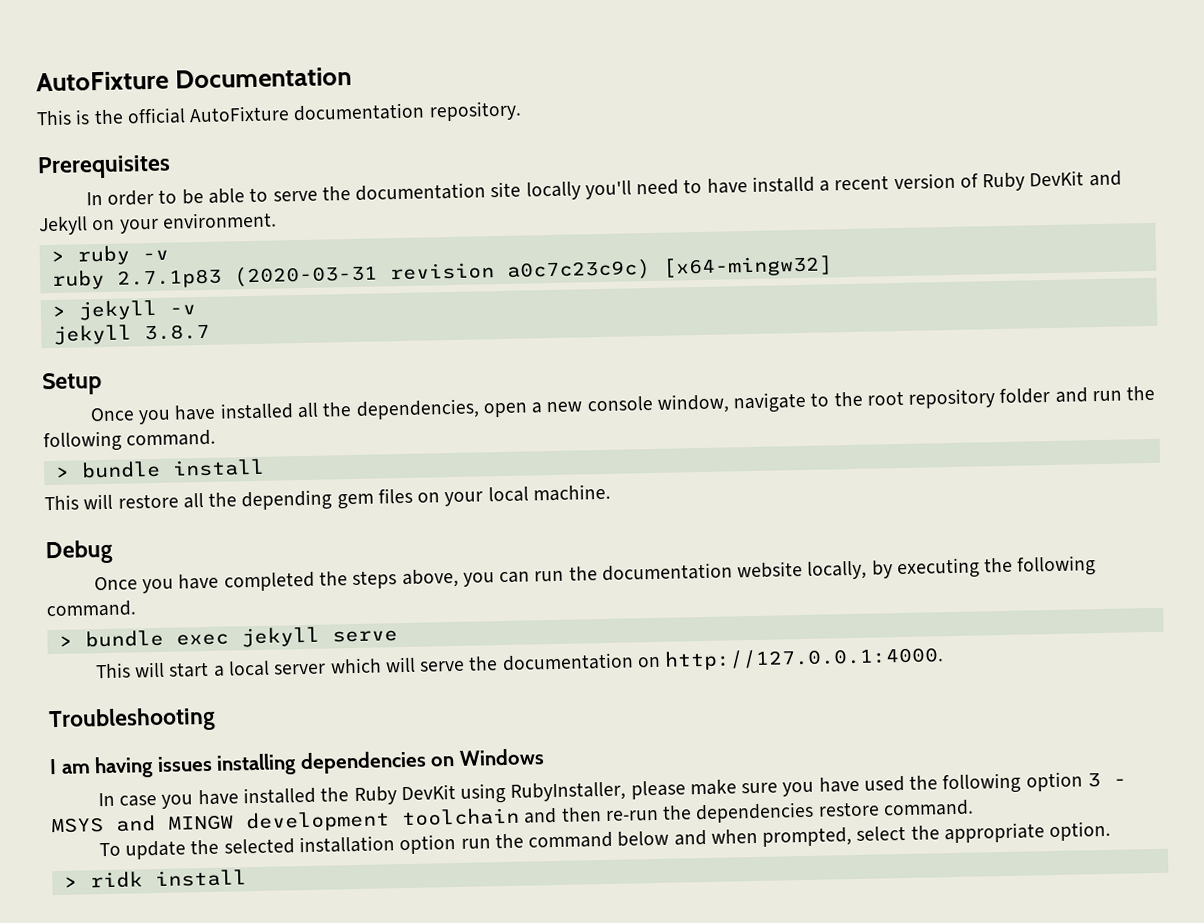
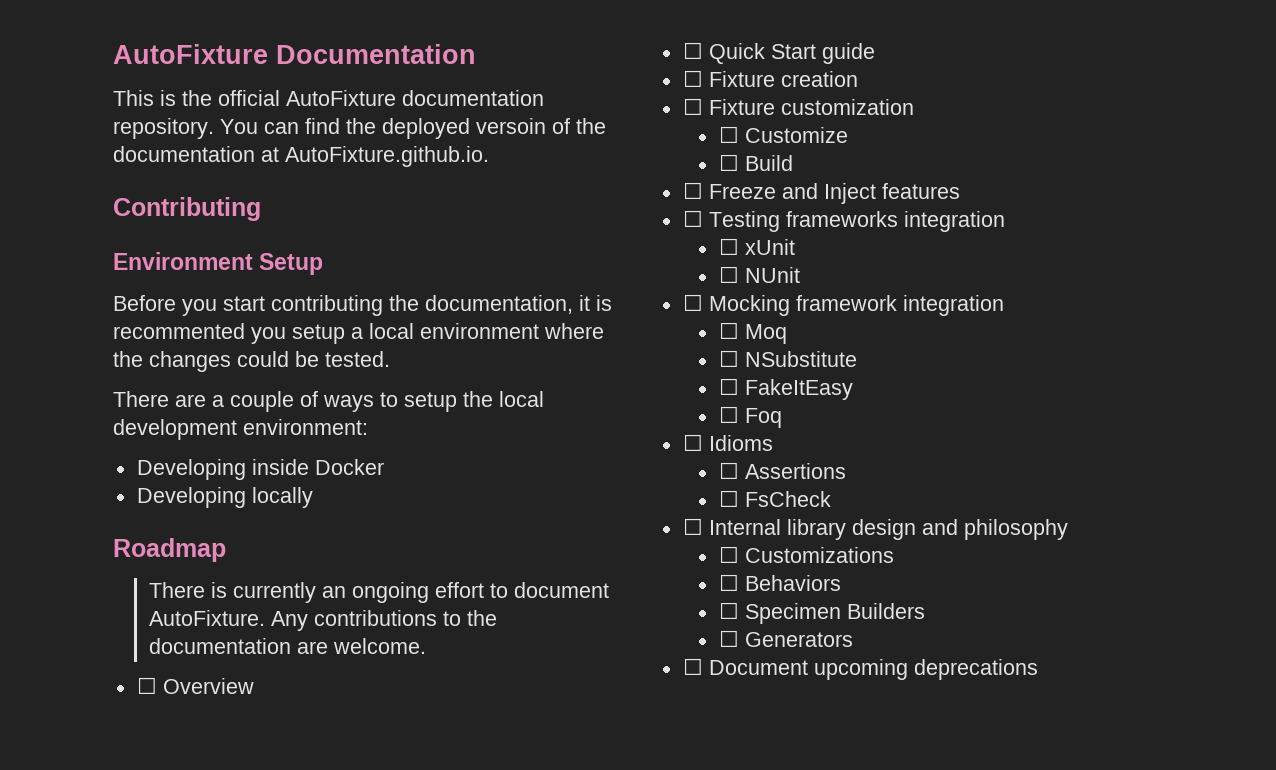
- This is the official AutoFixture documentation repository.
- Prerequisites
- In order to be able to serve the documentation site locally you'll need to have installd a recent version of Ruby DevKit and Jekyll on your environment.
- > ruby -v
- ruby 2.7.1p83 (2020-03-31 revision a0c7c23c9c) [x64-mingw32]
- > jekyll -v
- jekyll 3.8.7
- Setup
- Once you have installed all the dependencies, open a new console window, navigate to the root repository folder and run the following command.
- > bundle install
- This will restore all the depending gem files on your local machine.
- Debug
- Once you have completed the steps above, you can run the documentation website locally, by executing the following command.
- > bundle exec jekyll serve
- This will start a local server which will serve the documentation on http://127.0.0.1:4000.
- Troubleshooting
- I am having issues installing dependencies on Windows
- In case you have installed the Ruby DevKit using RubyInstaller, please make sure you have used the following option 3 - MSYS and MINGW development toolchain and then re-run the dependencies restore command.
- To update the selected installation option run the command below and when prompted, select the appropriate option.
- > ridk install
+ This is the official AutoFixture documentation repository. You can find the deployed versoin of the documentation at AutoFixture.github.io.
+ Contributing
+ Environment Setup
+ Before you start contributing the documentation, it is recommented you setup a local environment where the changes could be tested.
+ There are a couple of ways to setup the local development environment:
+ Developing inside Docker
+ Developing locally
+ Roadmap
+ There is currently an ongoing effort to document AutoFixture. Any contributions to the documentation are welcome.
+ ☐ Overview
+ ☐ Quick Start guide
+ ☐ Fixture creation
+ ☐ Fixture customization
+ ☐ Customize
+ ☐ Build
+ ☐ Freeze and Inject features
+ ☐ Testing frameworks integration
+ ☐ xUnit
+ ☐ NUnit
+ ☐ Mocking framework integration
+ ☐ Moq
+ ☐ NSubstitute
+ ☐ FakeItEasy
+ ☐ Foq
+ ☐ Idioms
+ ☐ Assertions
+ ☐ FsCheck
+ ☐ Internal library design and philosophy
+ ☐ Customizations
+ ☐ Behaviors
+ ☐ Specimen Builders
+ ☐ Generators
+ ☐ Document upcoming deprecations

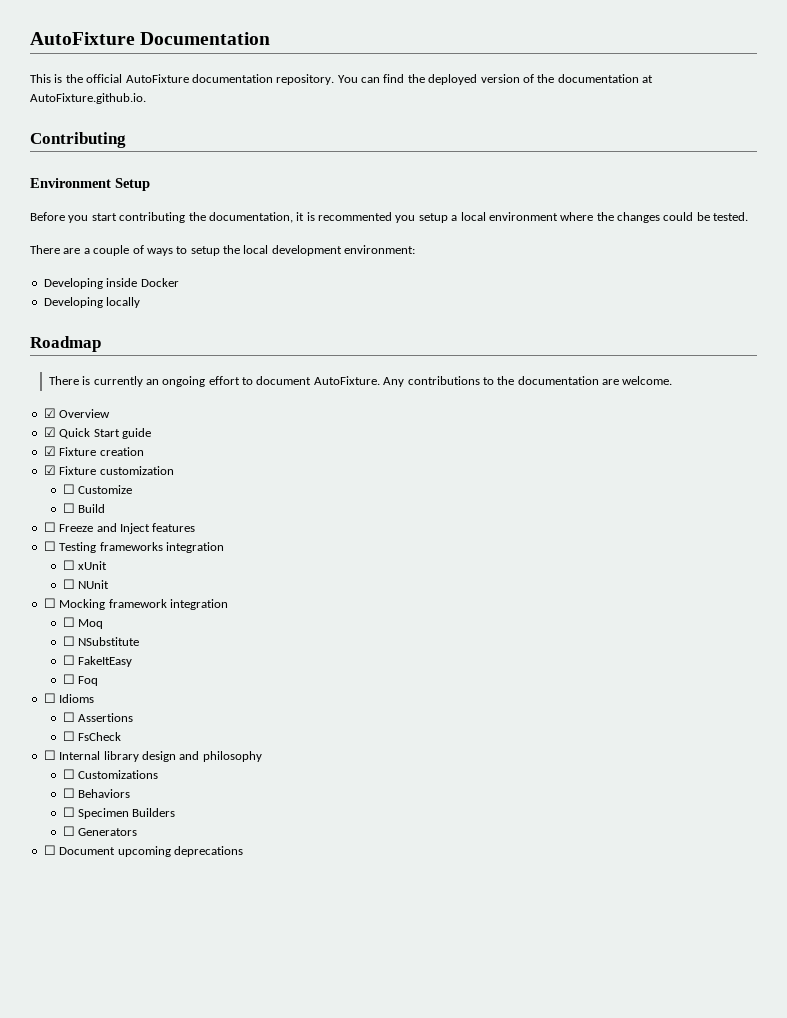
- You can find the deployed versoin of the documentation at AutoFixture.github.io.
+ You can find the deployed version of the documentation at AutoFixture.github.io.
- ☐ Overview
+ ☑ Overview
- ☐ Quick Start guide
+ ☑ Quick Start guide
- ☐ Fixture creation
+ ☑ Fixture creation
- ☐ Fixture customization
+ ☑ Fixture customization

